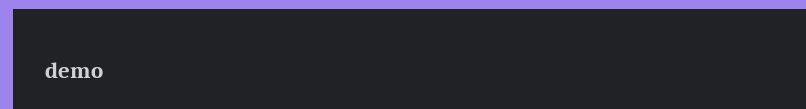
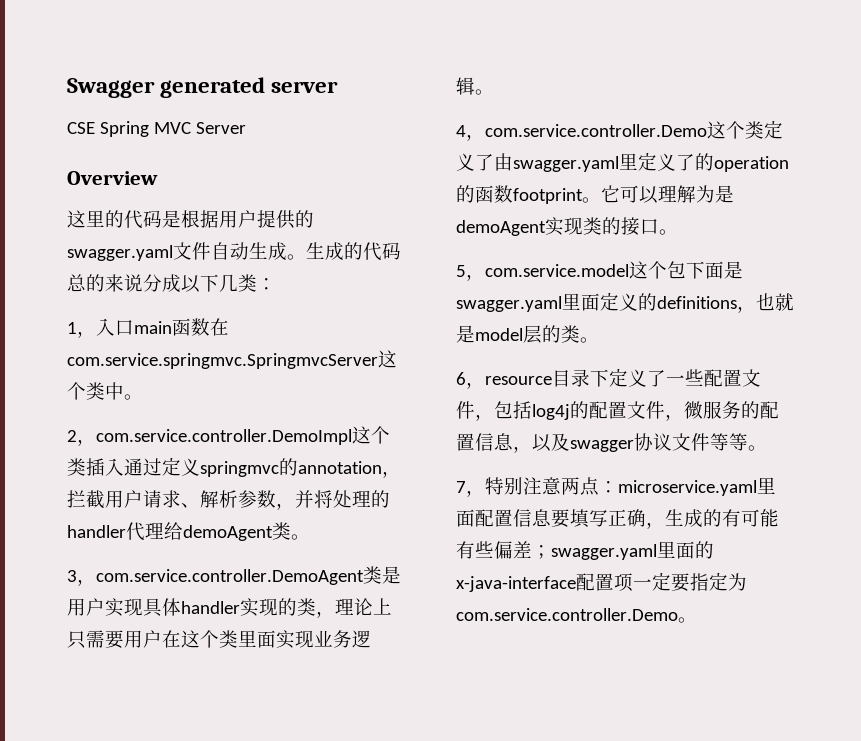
- demo
+ Swagger generated server
+ CSE Spring MVC Server
+ Overview
+ 这里的代码是根据用户提供的swagger.yaml文件自动生成。生成的代码总的来说分成以下几类：
+ 1，入口main函数在com.service.springmvc.SpringmvcServer这个类中。
+ 2，com.service.controller.DemoImpl这个类插入通过定义springmvc的annotation，拦截用户请求、解析参数，并将处理的handler代理给demoAgent类。
+ 3，com.service.controller.DemoAgent类是用户实现具体handler实现的类，理论上只需要用户在这个类里面实现业务逻辑。
+ 4，com.service.controller.Demo这个类定义了由swagger.yaml里定义了的operation的函数footprint。它可以理解为是demoAgent实现类的接口。
+ 5，com.service.model这个包下面是swagger.yaml里面定义的definitions，也就是model层的类。
+ 6，resource目录下定义了一些配置文件，包括log4j的配置文件，微服务的配置信息，以及swagger协议文件等等。
+ 7，特别注意两点：microservice.yaml里面配置信息要填写正确，生成的有可能有些偏差；swagger.yaml里面的x-java-interface配置项一定要指定为com.service.controller.Demo。

